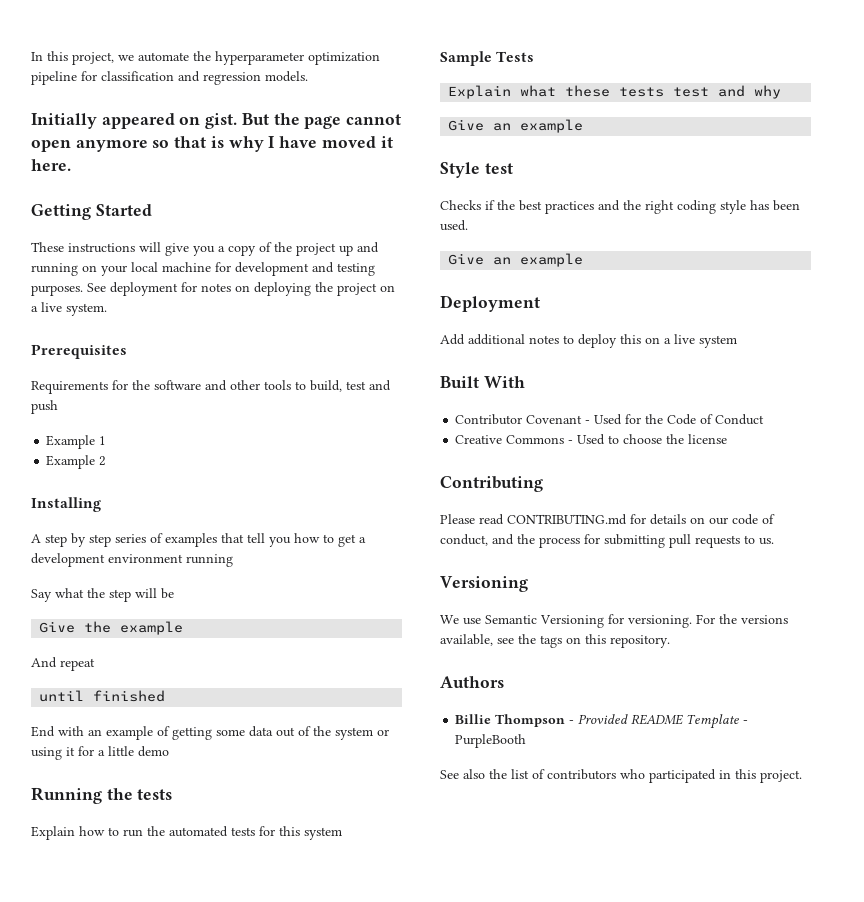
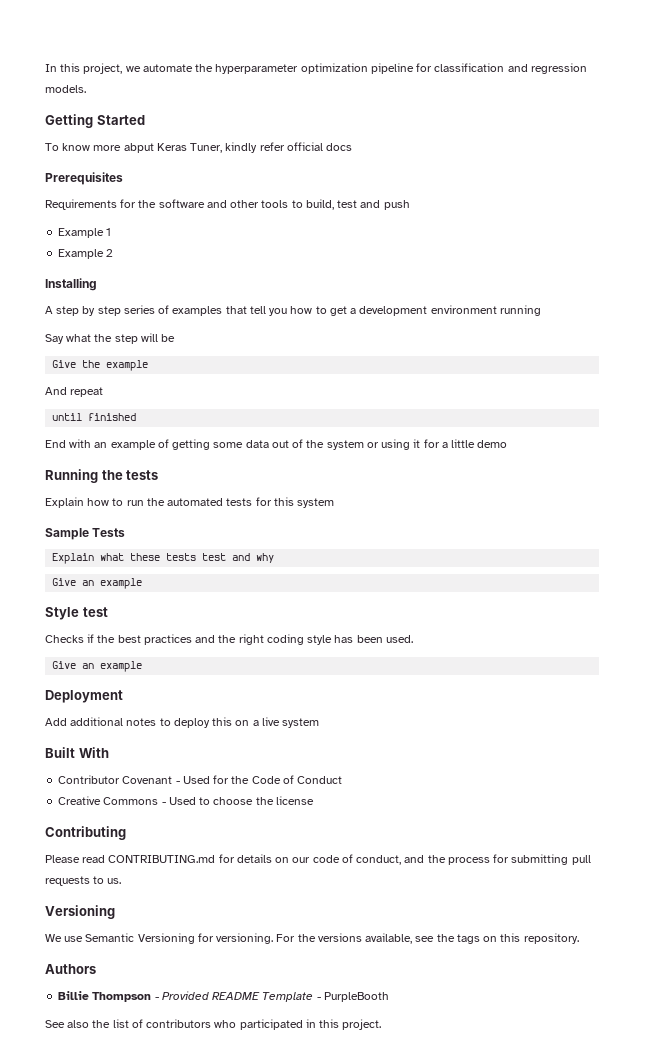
- Initially appeared on gist. But the page cannot open anymore so that is why I have moved it here.
  Getting Started
- These instructions will give you a copy of the project up and running on your local machine for development and testing purposes. See deployment for notes on deploying the project on a live system.
+ To know more abput Keras Tuner, kindly refer official docs

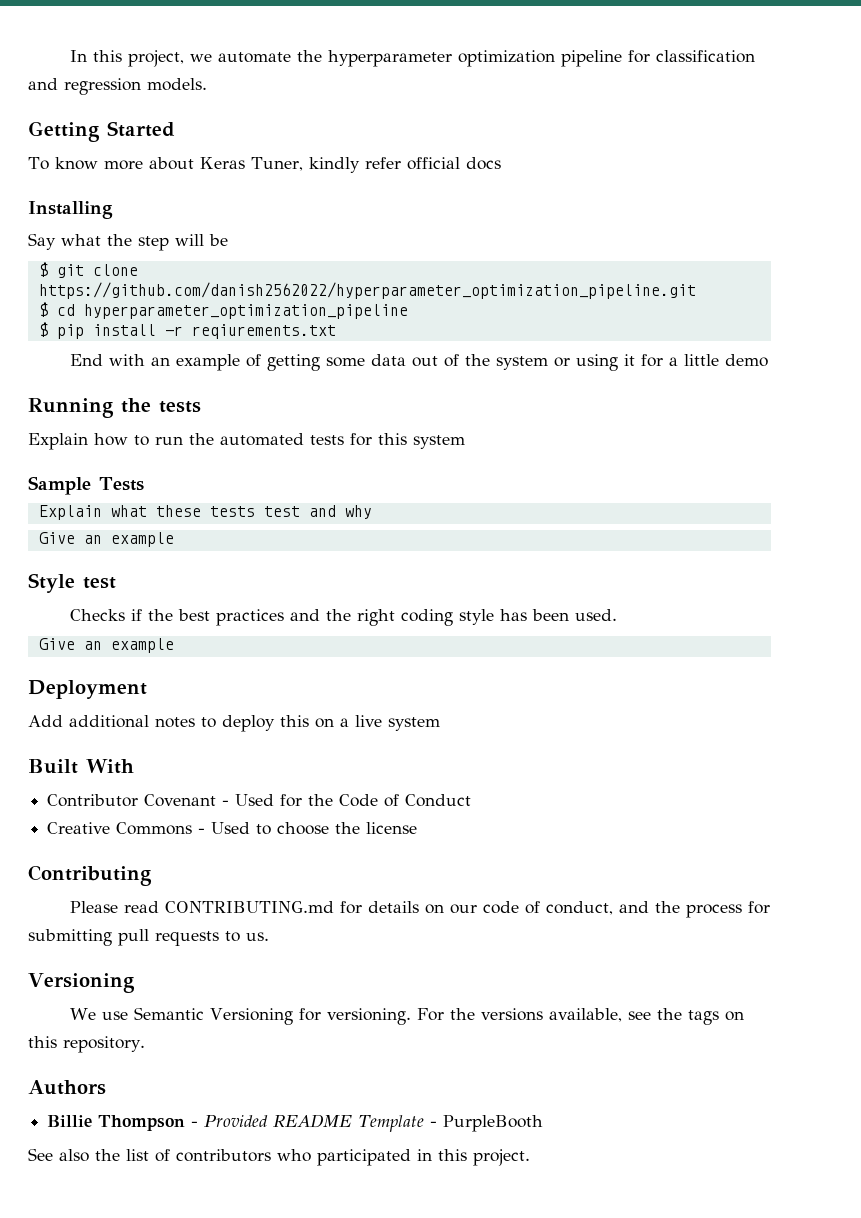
- To know more abput Keras Tuner, kindly refer official docs
+ To know more about Keras Tuner, kindly refer official docs
- Prerequisites
- Requirements for the software and other tools to build, test and push
- Example 1
- Example 2
  Installing
- A step by step series of examples that tell you how to get a development environment running
- Give the example
- And repeat
- until finished
+ $ git clone https://github.com/danish2562022/hyperparameter_optimization_pipeline.git
+ $ cd hyperparameter_optimization_pipeline
+ $ pip install -r reqiurements.txt

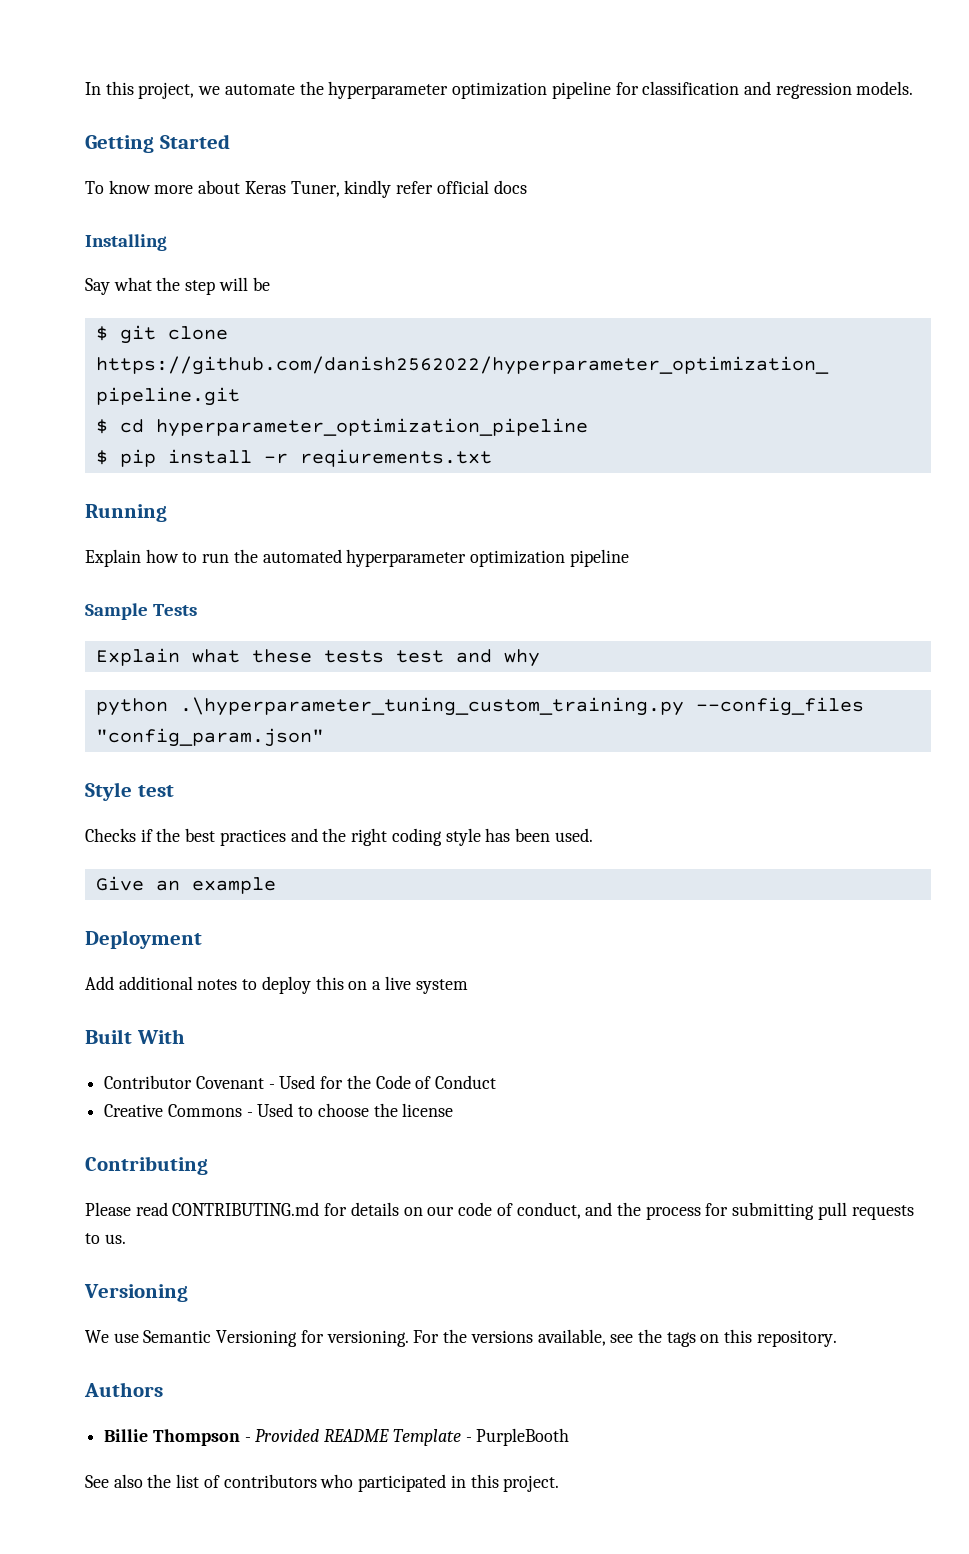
- End with an example of getting some data out of the system or using it for a little demo
- Running the tests
+ Running
- Explain how to run the automated tests for this system
+ Explain how to run the automated hyperparameter optimization pipeline
  Explain what these tests test and why
- Give an example
+ python .\hyperparameter_tuning_custom_training.py --config_files "config_param.json"

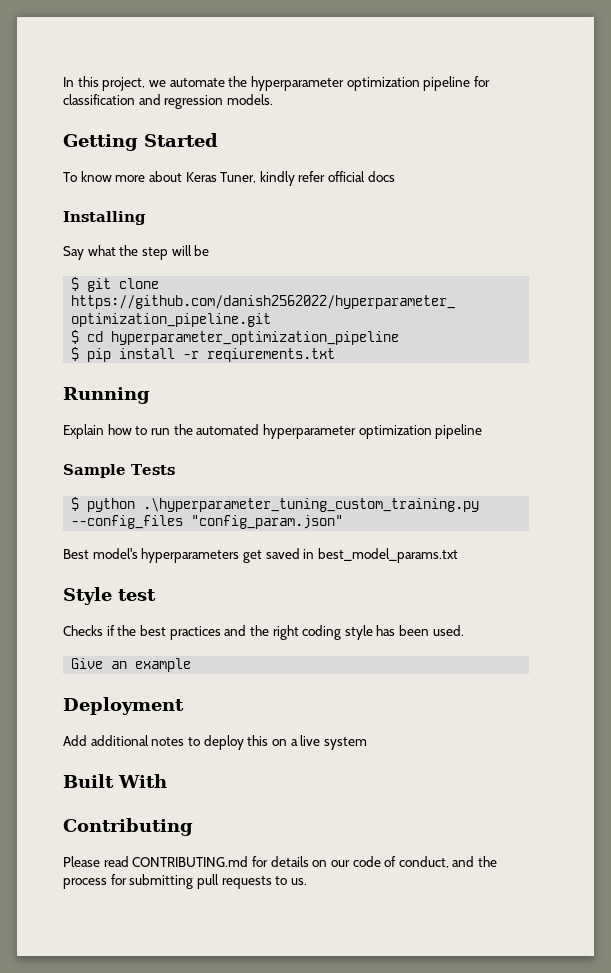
- Explain what these tests test and why
- python .\hyperparameter_tuning_custom_training.py --config_files "config_param.json"
+ $ python .\hyperparameter_tuning_custom_training.py --config_files "config_param.json"
+ Best model's hyperparameters get saved in best_model_params.txt
- Contributor Covenant - Used for the Code of Conduct
- Creative Commons - Used to choose the license
  Please read CONTRIBUTING.md for details on our code of conduct, and the process for submitting pull requests to us.
- Versioning
- We use Semantic Versioning for versioning. For the versions available, see the tags on this repository.
- Authors
- Billie Thompson - Provided README Template - PurpleBooth
- See also the list of contributors who participated in this project.

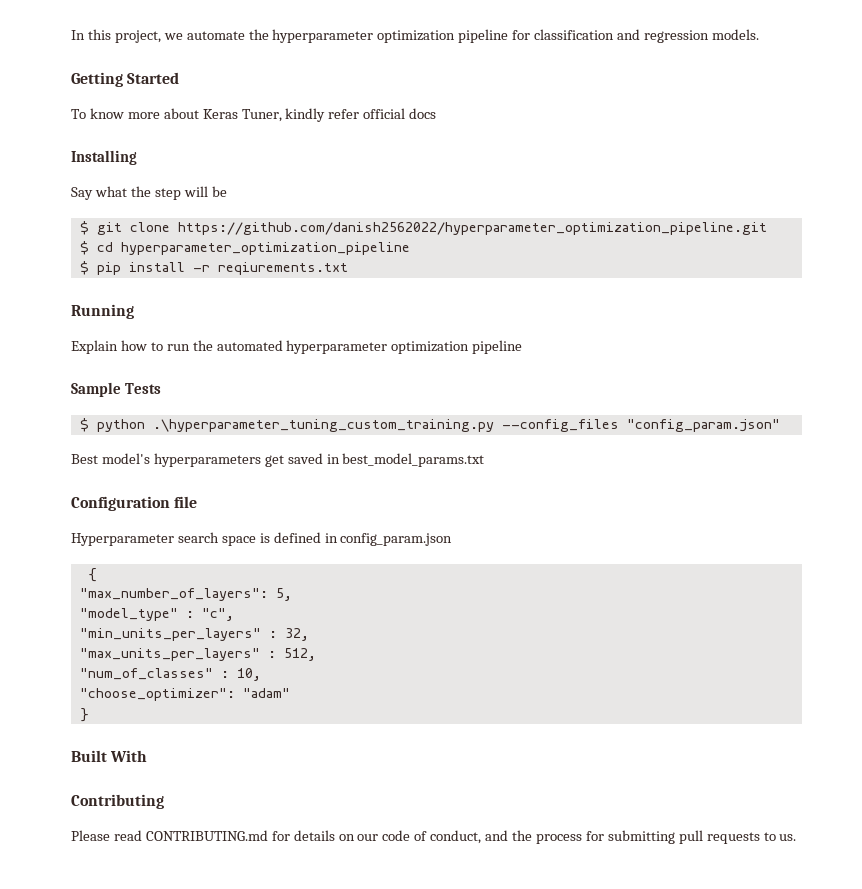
- Style test
- Checks if the best practices and the right coding style has been used.
- Give an example
- Deployment
- Add additional notes to deploy this on a live system
+ Configuration file
+ Hyperparameter search space is defined in config_param.json
+ {
+ "max_number_of_layers": 5,
+ "model_type" : "c",
+ "min_units_per_layers" : 32,
+ "max_units_per_layers" : 512,
+ "num_of_classes" : 10,
+ "choose_optimizer": "adam"
+ }

